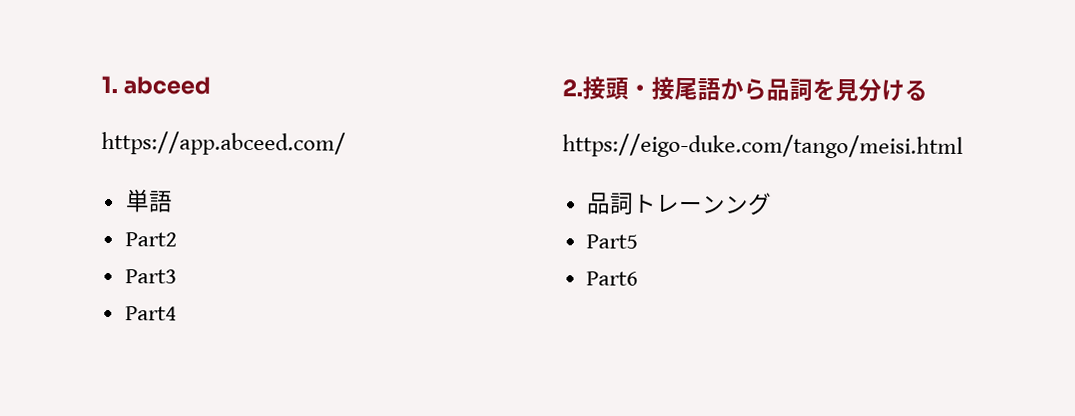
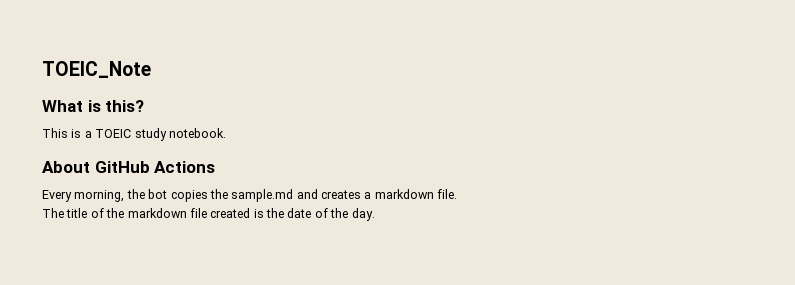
- 1. abceed
- https://app.abceed.com/
- 単語
- Part2
- Part3
- Part4
- 2.接頭・接尾語から品詞を見分ける
- https://eigo-duke.com/tango/meisi.html
- 品詞トレーンング
- Part5
- Part6
+ TOEIC_Note
+ What is this?
+ This is a TOEIC study notebook.
+ About GitHub Actions
+ Every morning, the bot copies the sample.md and creates a markdown file.
+ The title of the markdown file created is the date of the day.

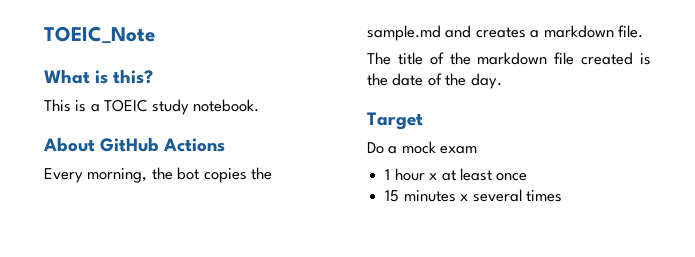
+ Target
+ Do a mock exam
+ 1 hour x at least once
+ 15 minutes x several times

